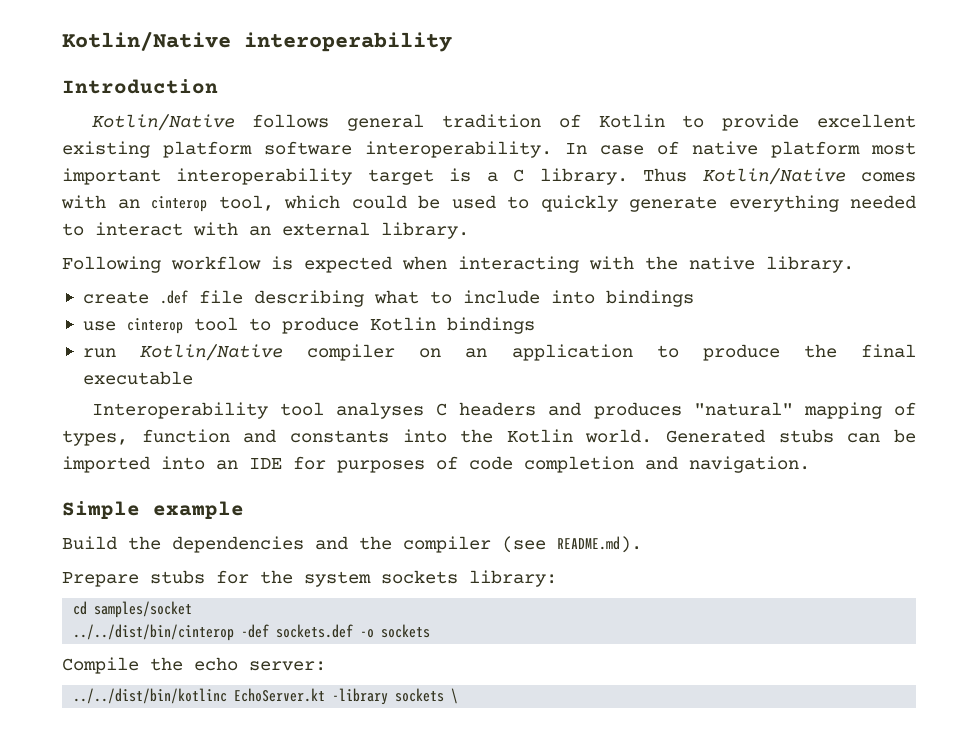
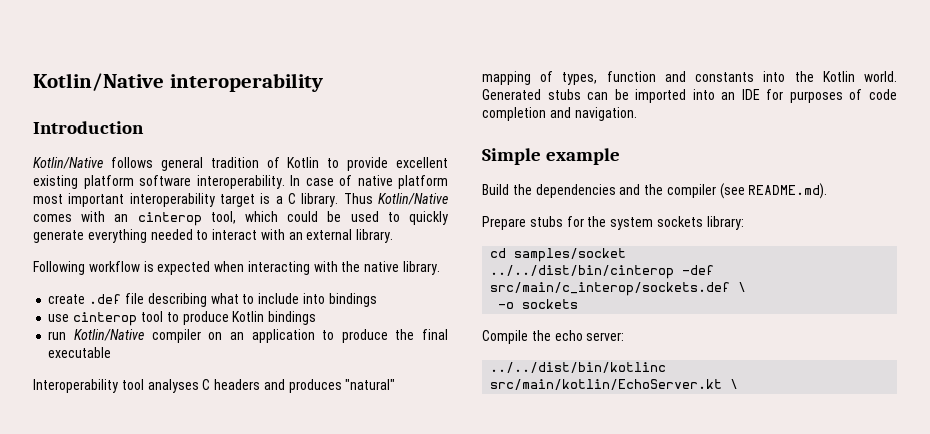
- ../../dist/bin/cinterop -def sockets.def -o sockets
+ ../../dist/bin/cinterop -def src/main/c_interop/sockets.def \
+ -o sockets
- ../../dist/bin/kotlinc EchoServer.kt -library sockets \
+ ../../dist/bin/kotlinc src/main/kotlin/EchoServer.kt \

